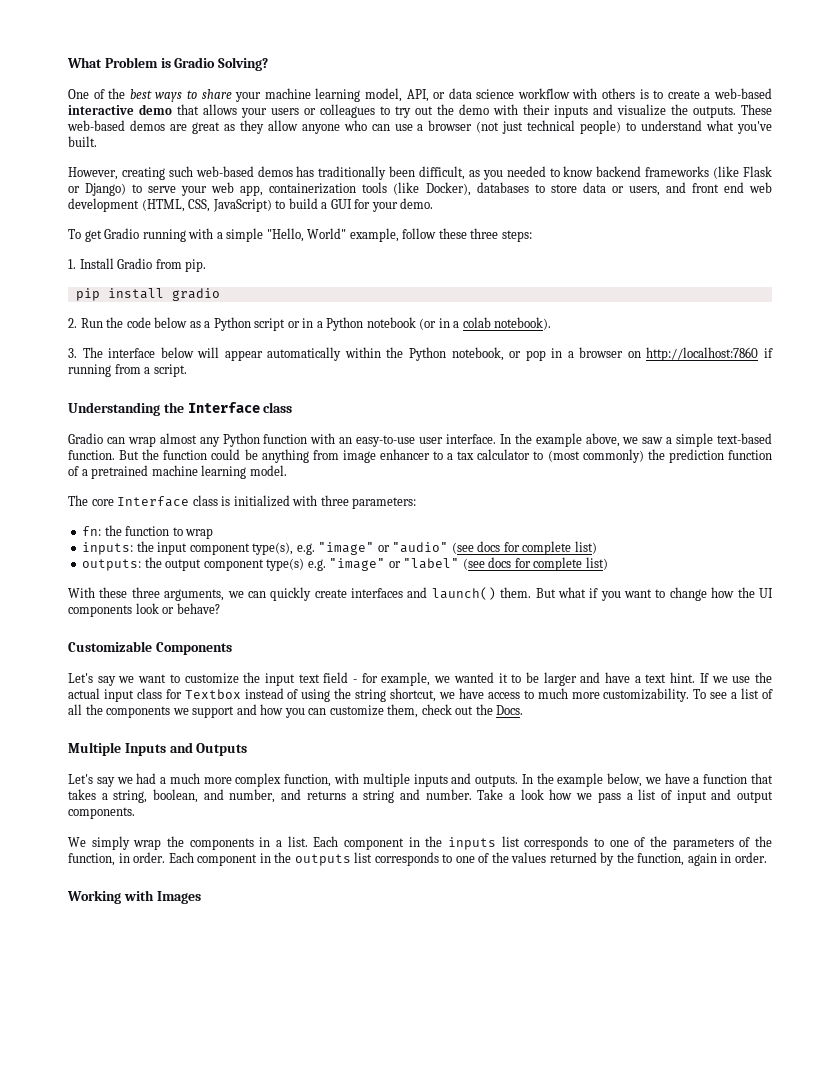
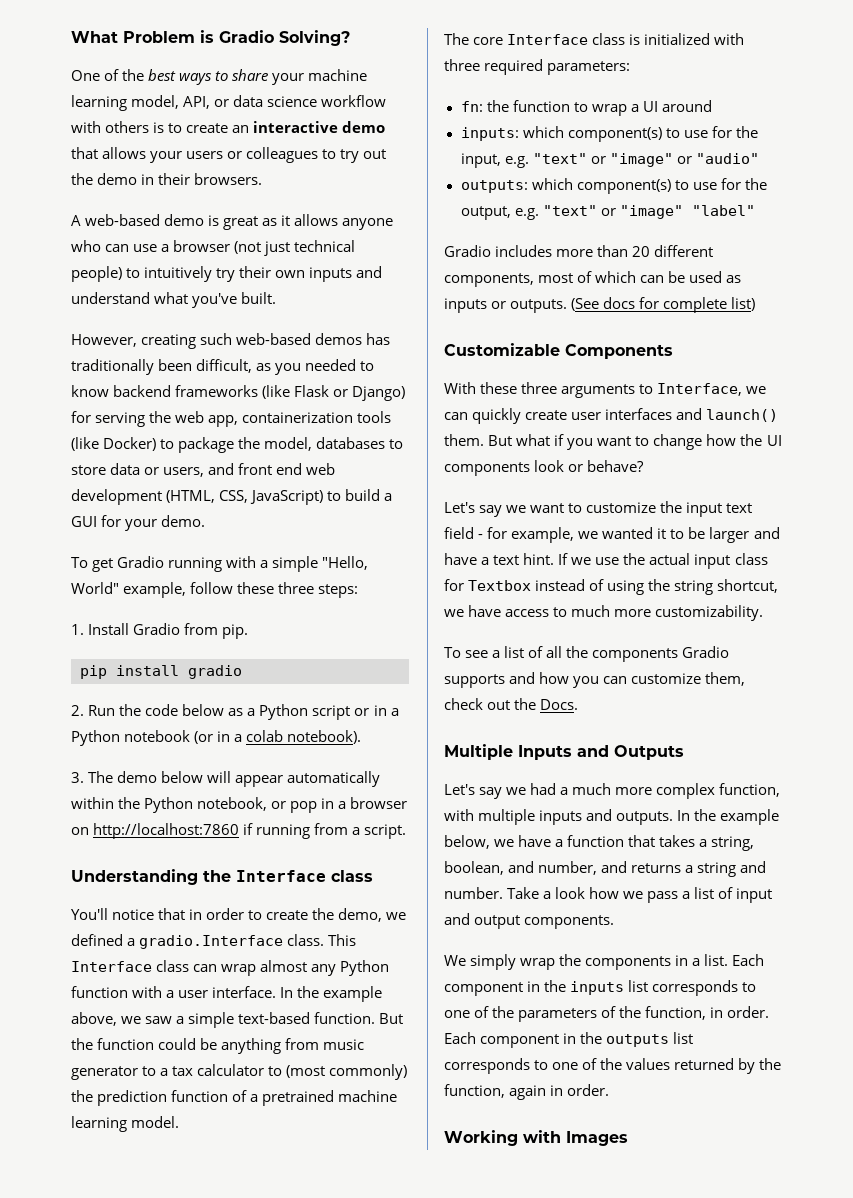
- One of the best ways to share your machine learning model, API, or data science workflow with others is to create a web-based interactive demo that allows your users or colleagues to try out the demo with their inputs and visualize the outputs. These web-based demos are great as they allow anyone who can use a browser (not just technical people) to understand what you've built.
+ One of the best ways to share your machine learning model, API, or data science workflow with others is to create an interactive demo that allows your users or colleagues to try out the demo in their browsers.
+ A web-based demo is great as it allows anyone who can use a browser (not just technical people) to intuitively try their own inputs and understand what you've built.
- However, creating such web-based demos has traditionally been difficult, as you needed to know backend frameworks (like Flask or Django) to serve your web app, containerization tools (like Docker), databases to store data or users, and front end web development (HTML, CSS, JavaScript) to build a GUI for your demo.
+ However, creating such web-based demos has traditionally been difficult, as you needed to know backend frameworks (like Flask or Django) for serving the web app, containerization tools (like Docker) to package the model, databases to store data or users, and front end web development (HTML, CSS, JavaScript) to build a GUI for your demo.
- 3. The interface below will appear automatically within the Python notebook, or pop in a browser on http://localhost:7860 if running from a script.
+ 3. The demo below will appear automatically within the Python notebook, or pop in a browser on http://localhost:7860 if running from a script.
- Gradio can wrap almost any Python function with an easy-to-use user interface.
+ You'll notice that in order to create the demo, we defined a gradio.Interface class. This Interface class can wrap almost any Python function with a user interface.
- But the function could be anything from image enhancer to a tax calculator to (most commonly) the prediction function of a pretrained machine learning model.
+ But the function could be anything from music generator to a tax calculator to (most commonly) the prediction function of a pretrained machine learning model.
- The core Interface class is initialized with three parameters:
+ The core Interface class is initialized with three required parameters:
- fn: the function to wrap
- inputs: the input component type(s), e.g. "image" or "audio" (see docs for complete list)
- outputs: the output component type(s) e.g. "image" or "label" (see docs for complete list)
+ fn: the function to wrap a UI around
+ inputs: which component(s) to use for the input, e.g. "text" or "image" or "audio"
+ outputs: which component(s) to use for the output, e.g. "text" or "image" "label"
+ Gradio includes more than 20 different components, most of which can be used as inputs or outputs. (See docs for complete list)
+ Customizable Components
- With these three arguments, we can quickly create interfaces and launch() them.
+ With these three arguments to Interface, we can quickly create user interfaces and launch() them.
- Customizable Components
- If we use the actual input class for Textbox instead of using the string shortcut, we have access to much more customizability. To see a list of all the components we support and how you can customize them, check out the Docs.
+ If we use the actual input class for Textbox instead of using the string shortcut, we have access to much more customizability.
+ To see a list of all the components Gradio supports and how you can customize them, check out the Docs.

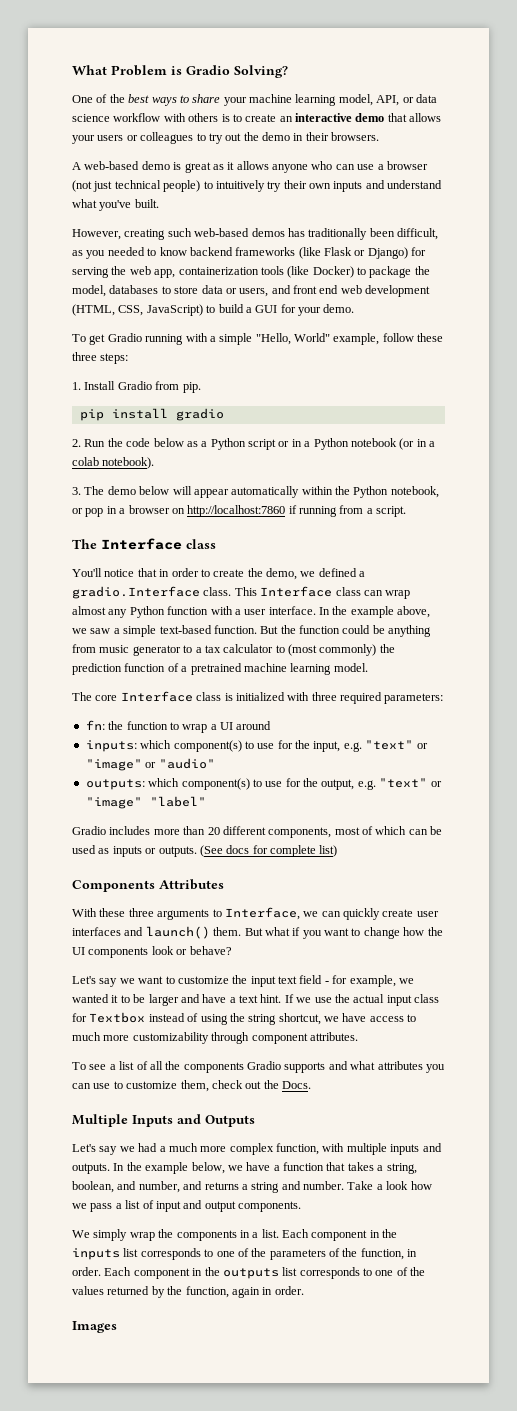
- Understanding the Interface class
+ The Interface class
- Customizable Components
+ Components Attributes
- If we use the actual input class for Textbox instead of using the string shortcut, we have access to much more customizability.
+ If we use the actual input class for Textbox instead of using the string shortcut, we have access to much more customizability through component attributes.
- To see a list of all the components Gradio supports and how you can customize them, check out the Docs.
+ To see a list of all the components Gradio supports and what attributes you can use to customize them, check out the Docs.
- Working with Images
+ Images

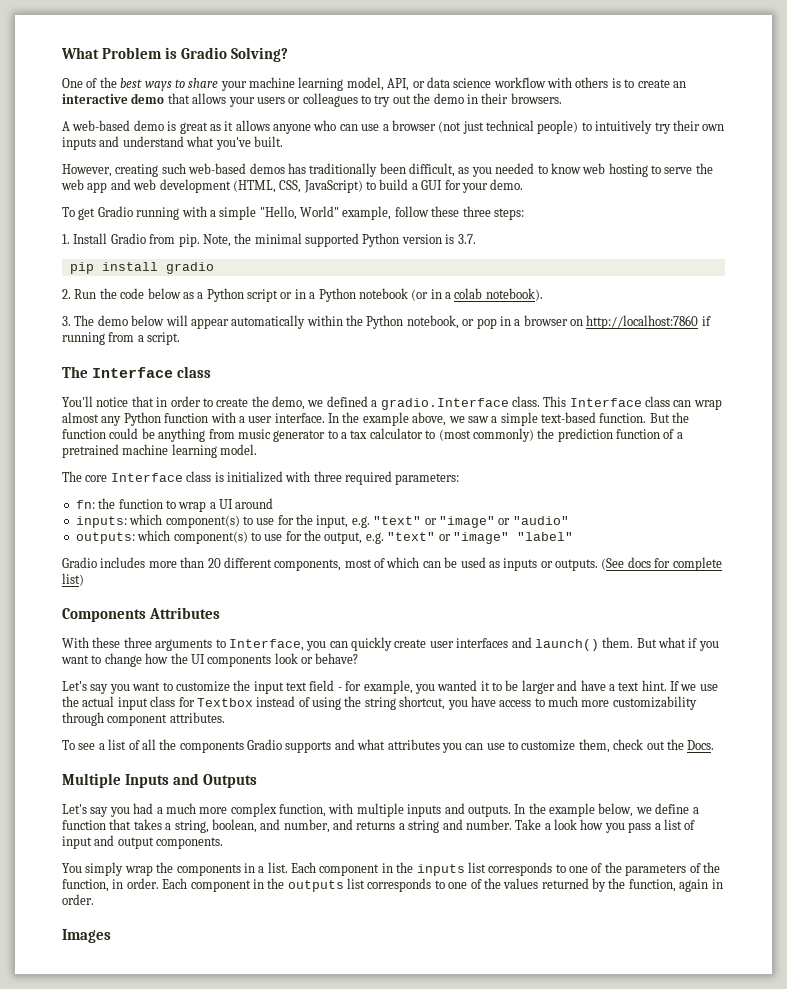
- However, creating such web-based demos has traditionally been difficult, as you needed to know backend frameworks (like Flask or Django) for serving the web app, containerization tools (like Docker) to package the model, databases to store data or users, and front end web development (HTML, CSS, JavaScript) to build a GUI for your demo.
+ However, creating such web-based demos has traditionally been difficult, as you needed to know web hosting to serve the web app and web development (HTML, CSS, JavaScript) to build a GUI for your demo.
+ Note, the minimal supported Python version is 3.7.
- With these three arguments to Interface, we can quickly create user interfaces and launch() them.
+ With these three arguments to Interface, you can quickly create user interfaces and launch() them.
- Let's say we want to customize the input text field - for example, we wanted it to be larger and have a text hint.
+ Let's say you want to customize the input text field - for example, you wanted it to be larger and have a text hint.
- If we use the actual input class for Textbox instead of using the string shortcut, we have access to much more customizability through component attributes.
+ If we use the actual input class for Textbox instead of using the string shortcut, you have access to much more customizability through component attributes.
- Let's say we had a much more complex function, with multiple inputs and outputs.
+ Let's say you had a much more complex function, with multiple inputs and outputs.
- In the example below, we have a function that takes a string, boolean, and number, and returns a string and number.
+ In the example below, we define a function that takes a string, boolean, and number, and returns a string and number.
- Take a look how we pass a list of input and output components.
+ Take a look how you pass a list of input and output components.
- We simply wrap the components in a list.
+ You simply wrap the components in a list.

